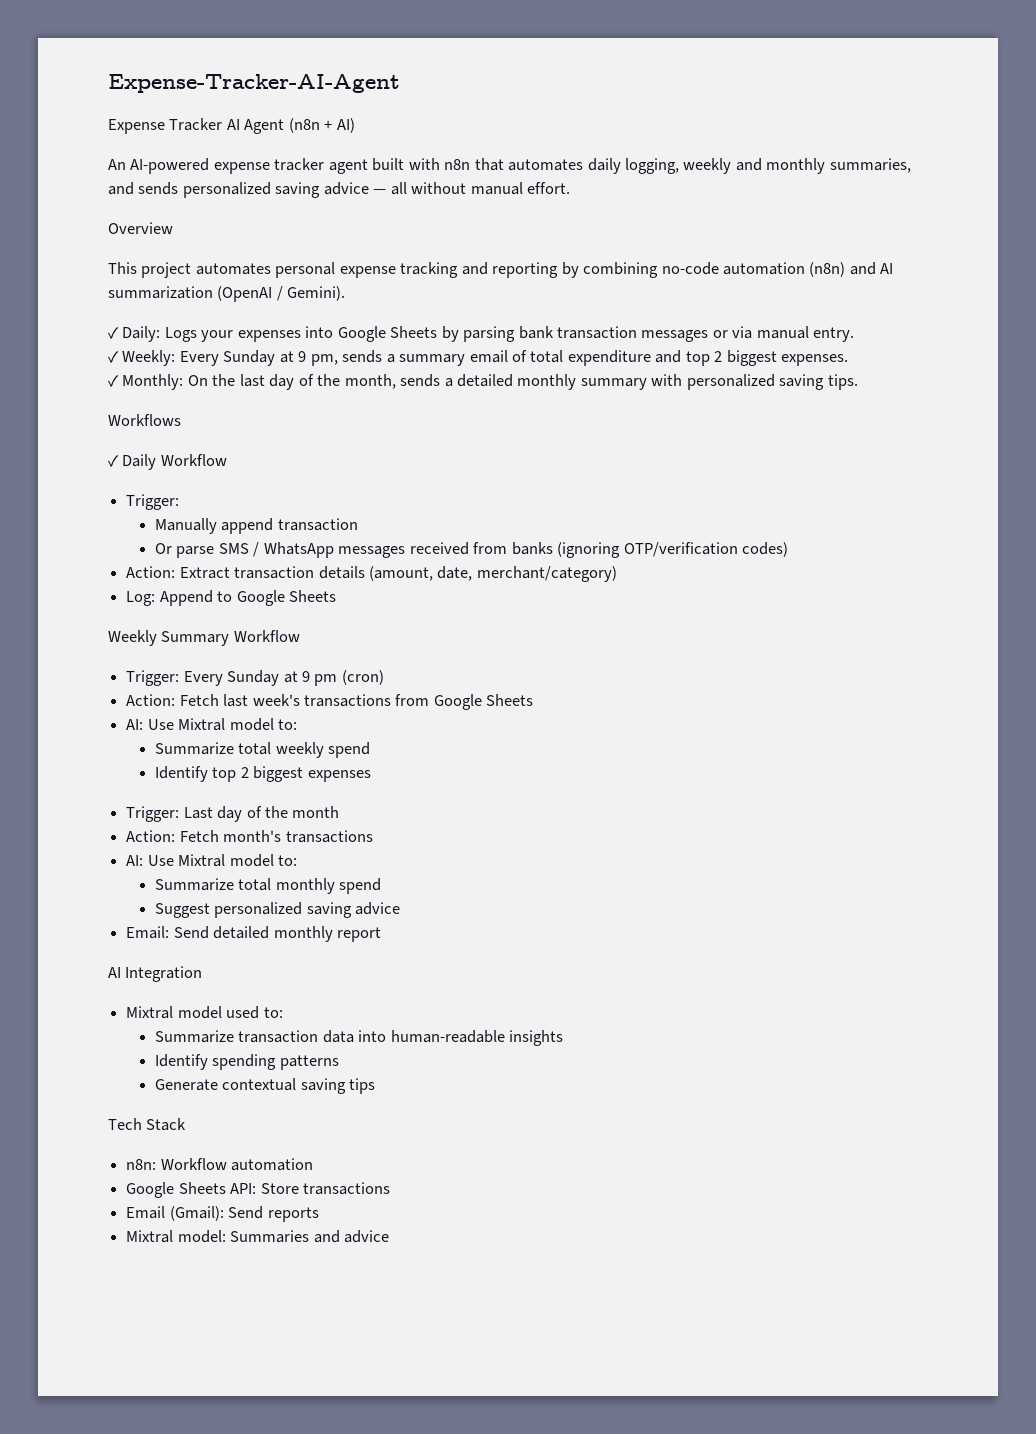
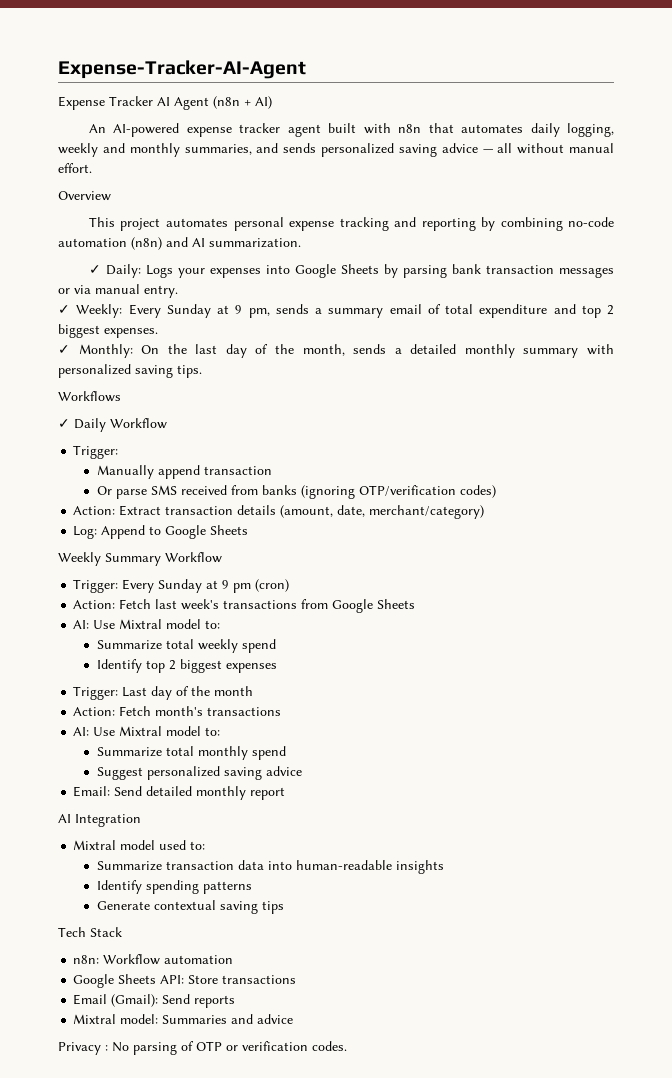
- This project automates personal expense tracking and reporting by combining no-code automation (n8n) and AI summarization (OpenAI / Gemini).
+ This project automates personal expense tracking and reporting by combining no-code automation (n8n) and AI summarization.
- Or parse SMS / WhatsApp messages received from banks (ignoring OTP/verification codes)
+ Or parse SMS received from banks (ignoring OTP/verification codes)
+ Privacy : No parsing of OTP or verification codes.

